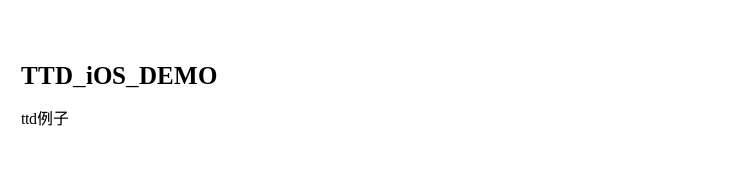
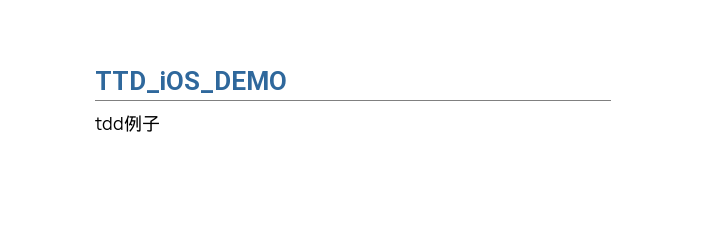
- ttd例子
+ tdd例子

